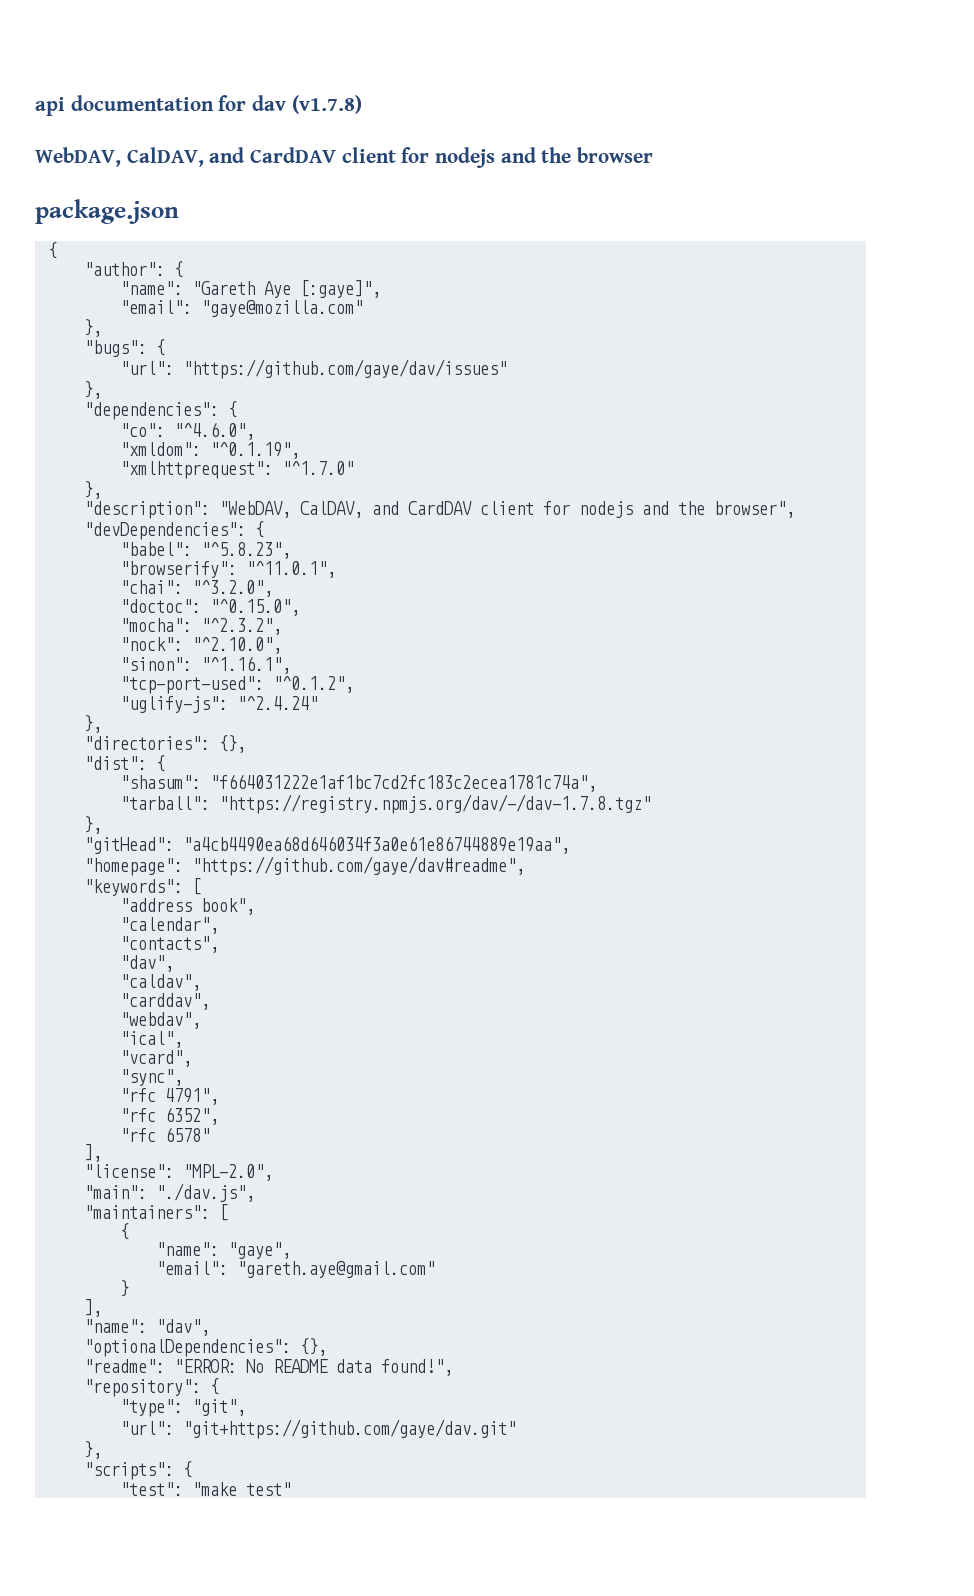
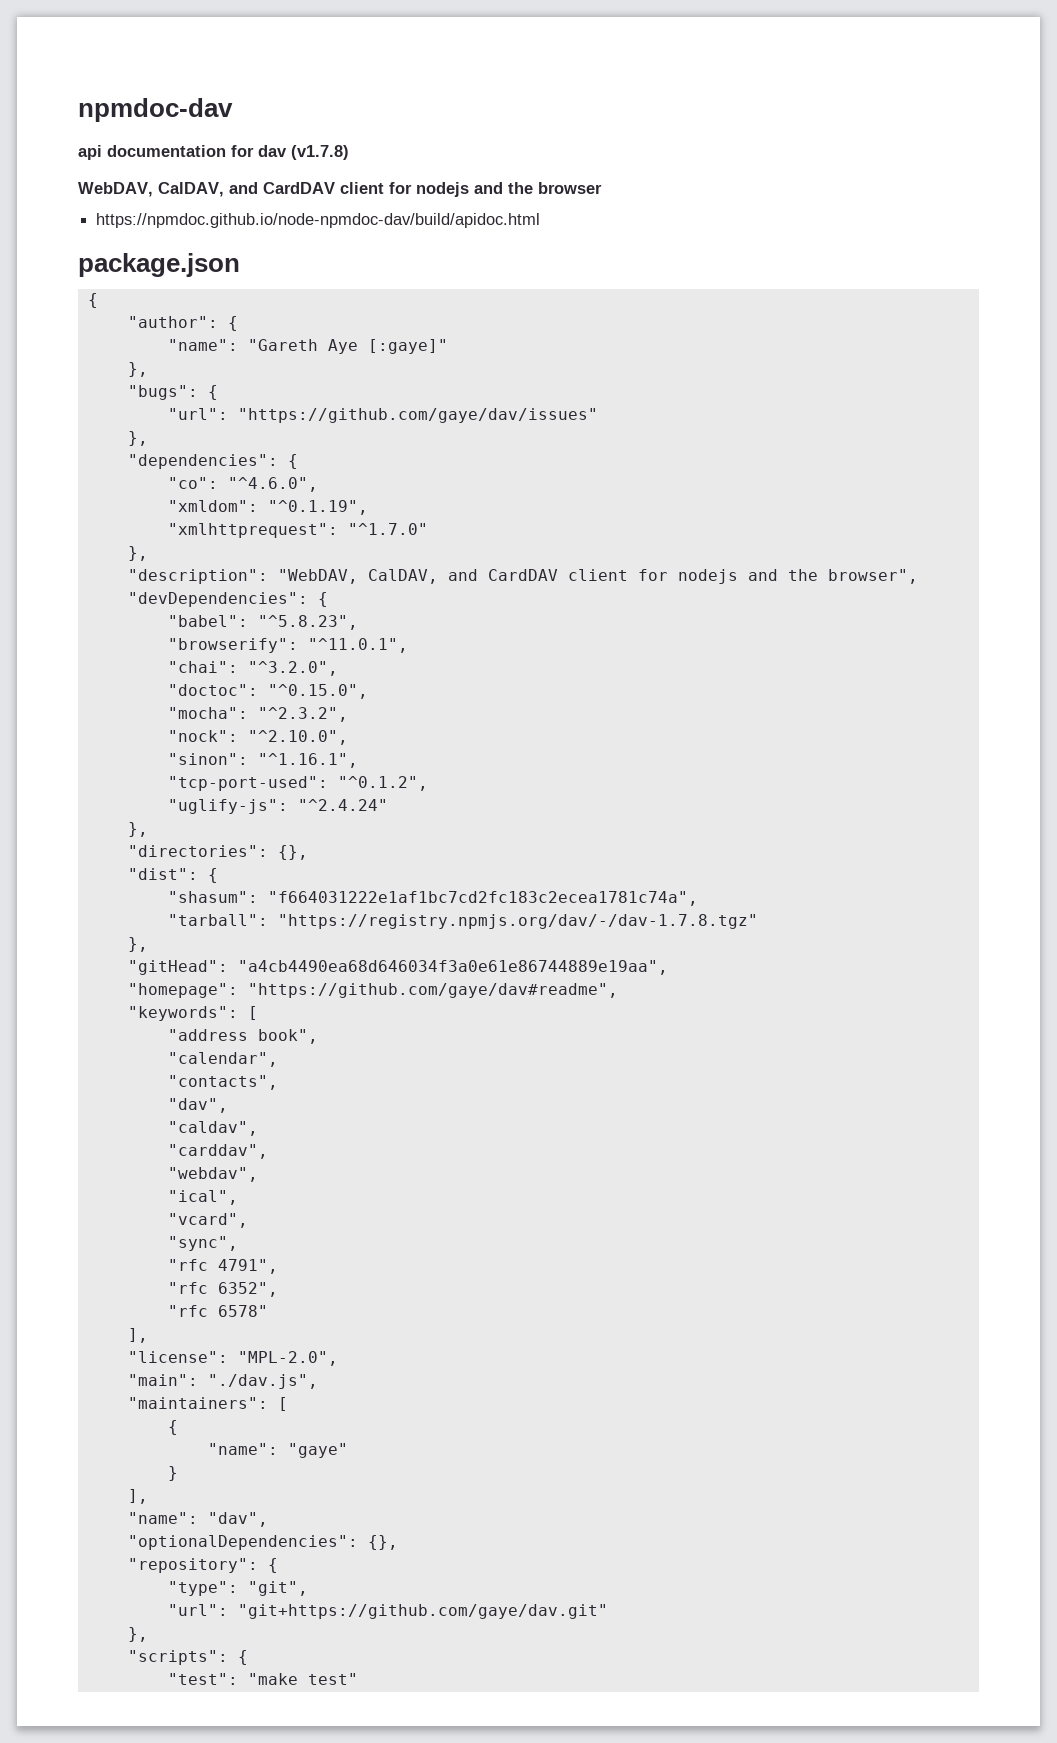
+ npmdoc-dav
+ https://npmdoc.github.io/node-npmdoc-dav/build/apidoc.html
- "name": "Gareth Aye [:gaye]",
- "email": "gaye@mozilla.com"
+ "name": "Gareth Aye [:gaye]"
- "name": "gaye",
- "email": "gareth.aye@gmail.com"
+ "name": "gaye"
- "readme": "ERROR: No README data found!",

